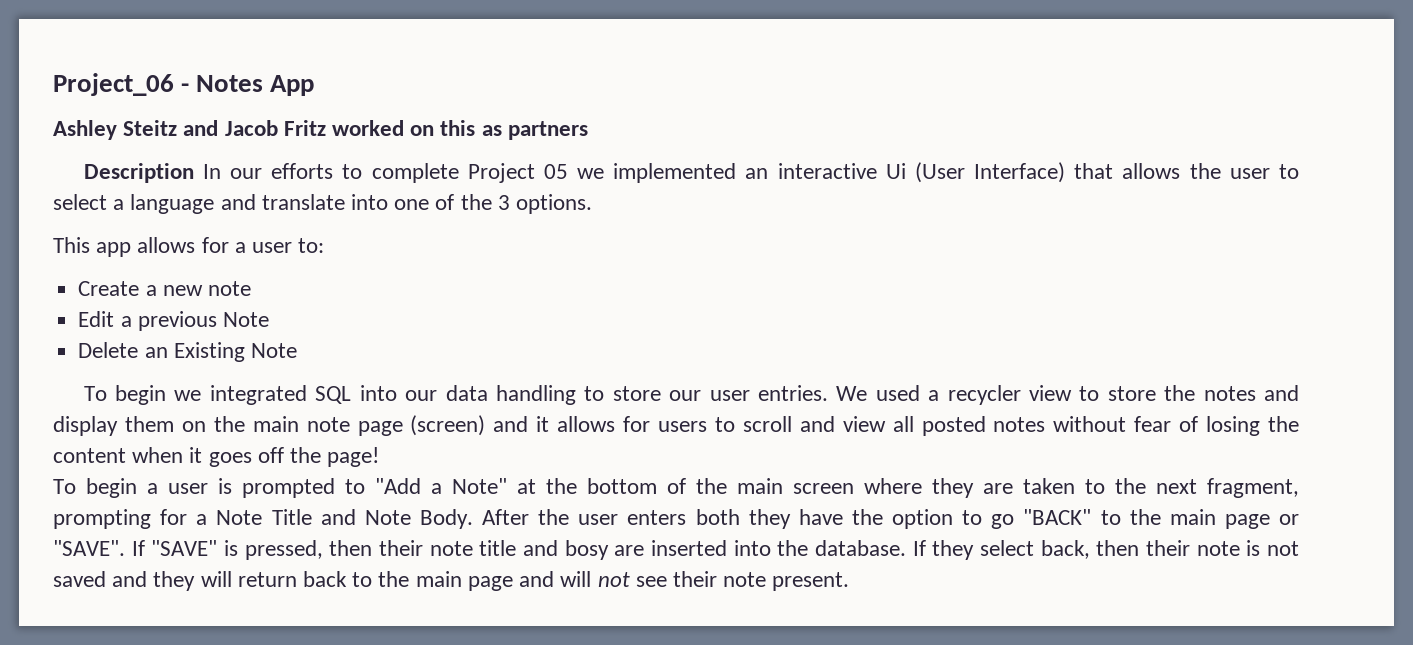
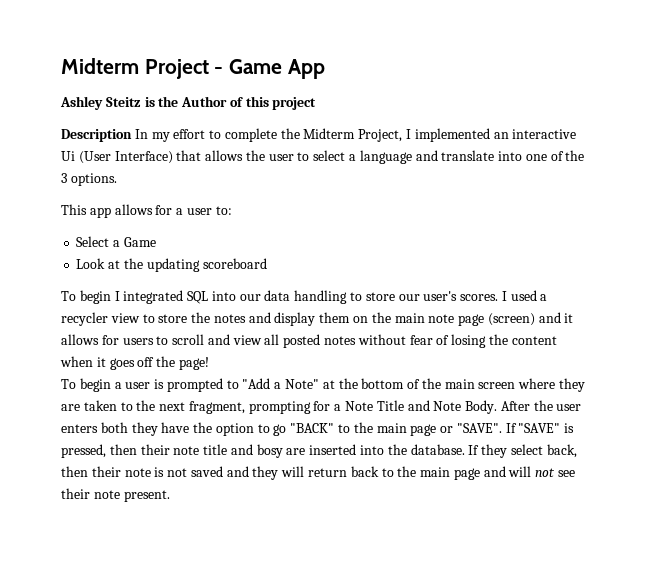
- Project_06 - Notes App
+ Midterm Project - Game App
- Ashley Steitz and Jacob Fritz worked on this as partners
- Description In our efforts to complete Project 05 we implemented an interactive Ui (User Interface) that allows the user to select a language and translate into one of the 3 options.
+ Ashley Steitz is the Author of this project
+ Description In my effort to complete the Midterm Project, I implemented an interactive Ui (User Interface) that allows the user to select a language and translate into one of the 3 options.
- Create a new note
- Edit a previous Note
- Delete an Existing Note
- To begin we integrated SQL into our data handling to store our user entries. We used a recycler view to store the notes and display them on the main note page (screen) and it allows for users to scroll and view all posted notes without fear of losing the content when it goes off the page!
+ Select a Game
+ Look at the updating scoreboard
+ To begin I integrated SQL into our data handling to store our user's scores. I used a recycler view to store the notes and display them on the main note page (screen) and it allows for users to scroll and view all posted notes without fear of losing the content when it goes off the page!

